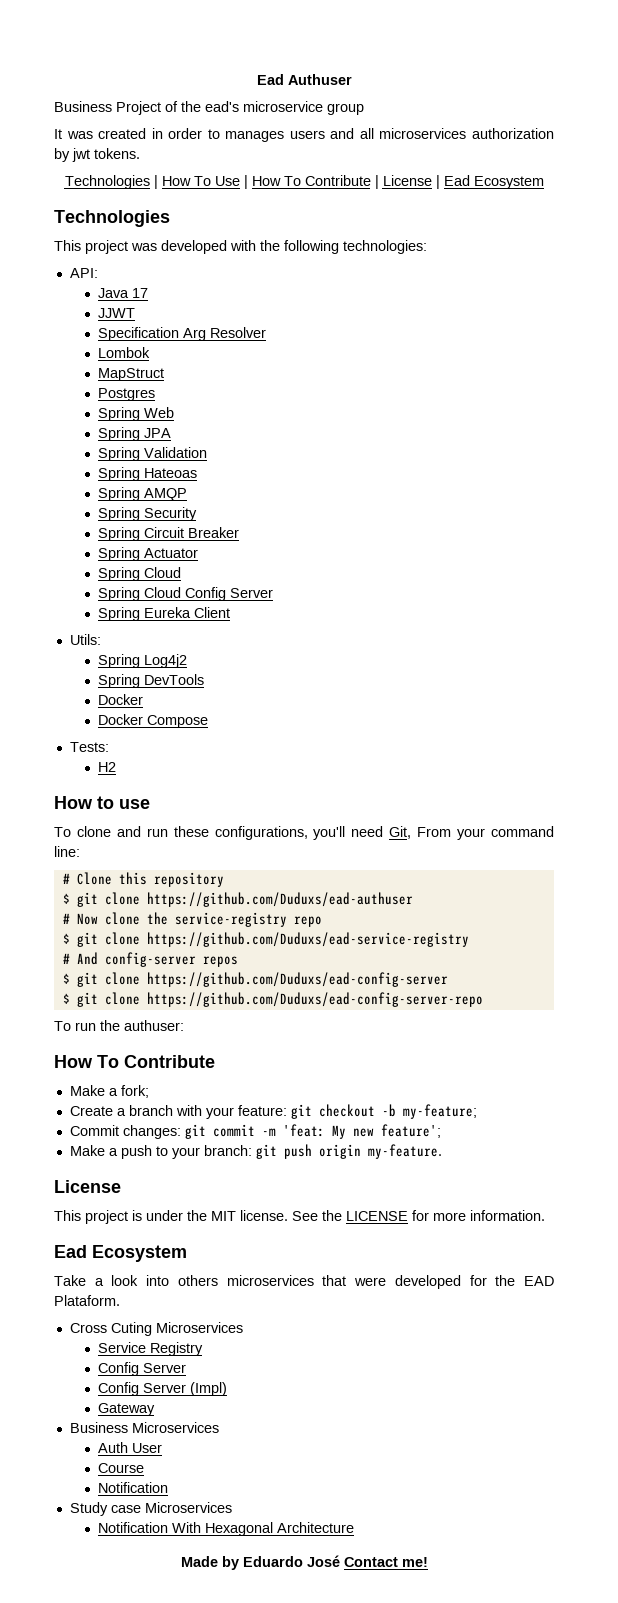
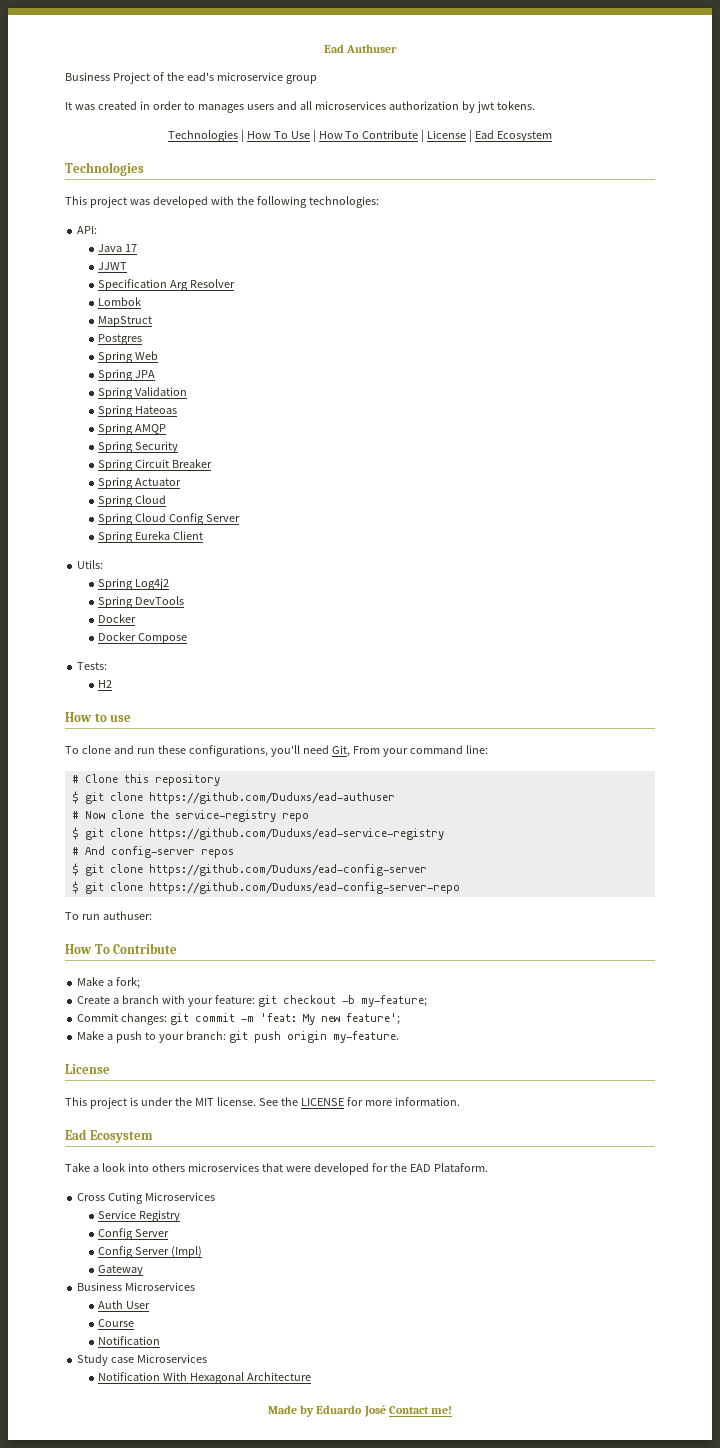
- To run the authuser:
+ To run authuser:

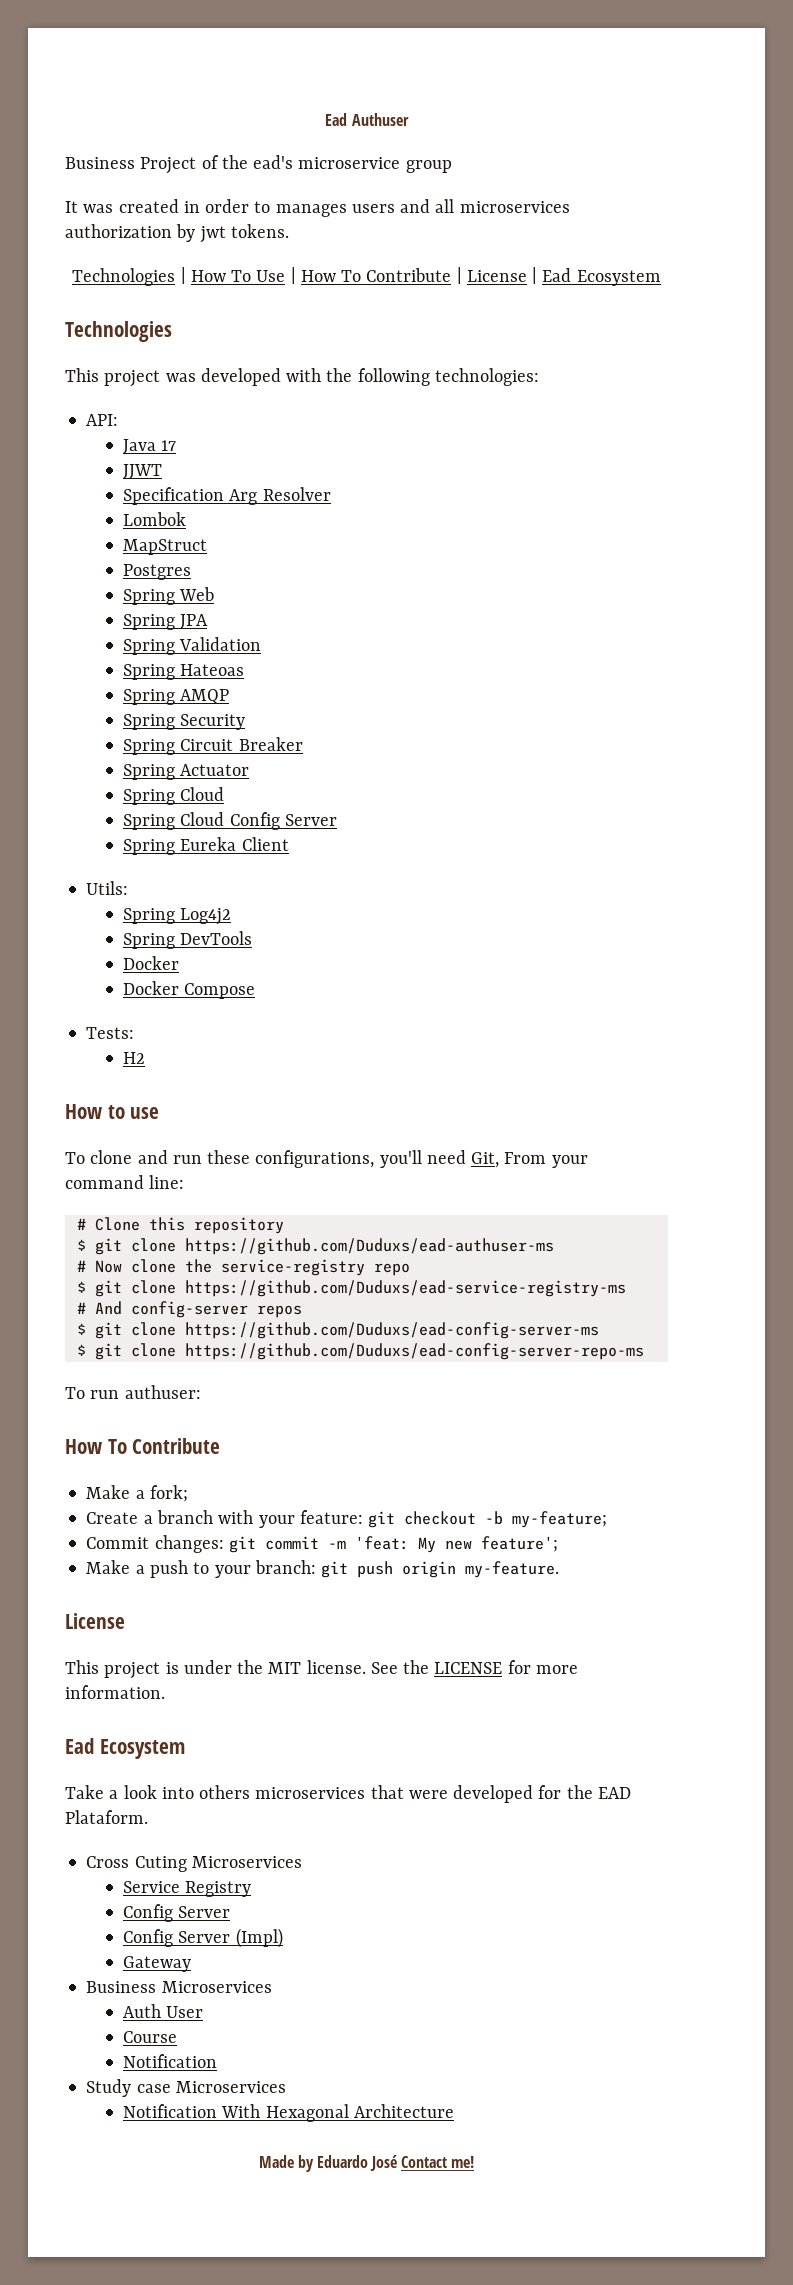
- $ git clone https://github.com/Duduxs/ead-authuser
+ $ git clone https://github.com/Duduxs/ead-authuser-ms
- $ git clone https://github.com/Duduxs/ead-service-registry
+ $ git clone https://github.com/Duduxs/ead-service-registry-ms
- $ git clone https://github.com/Duduxs/ead-config-server
- $ git clone https://github.com/Duduxs/ead-config-server-repo
+ $ git clone https://github.com/Duduxs/ead-config-server-ms
+ $ git clone https://github.com/Duduxs/ead-config-server-repo-ms

